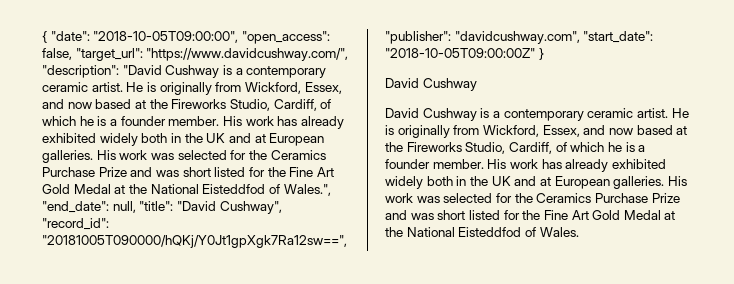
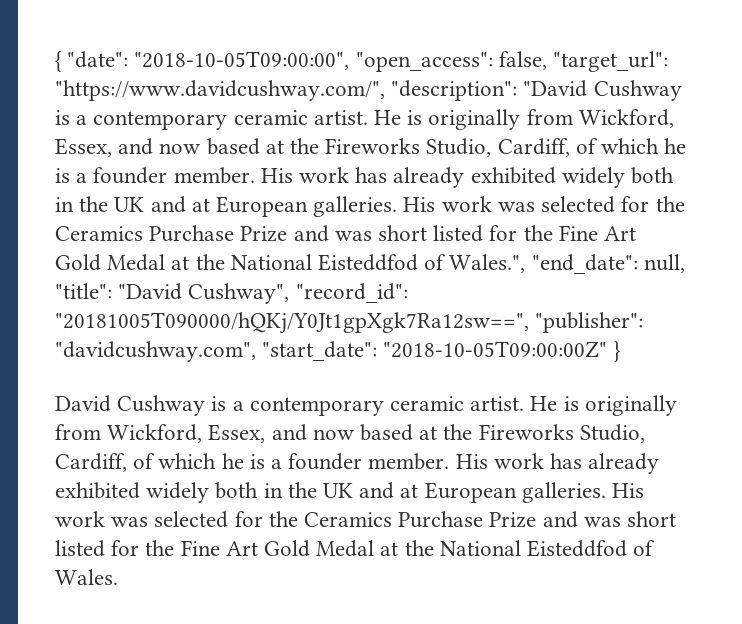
  His work was selected for the Ceramics Purchase Prize and was short listed for the Fine Art Gold Medal at the National Eisteddfod of Wales.", "end_date": null, "title": "David Cushway", "record_id": "20181005T090000/hQKj/Y0Jt1gpXgk7Ra12sw==", "publisher": "davidcushway.com", "start_date": "2018-10-05T09:00:00Z" }
- David Cushway

